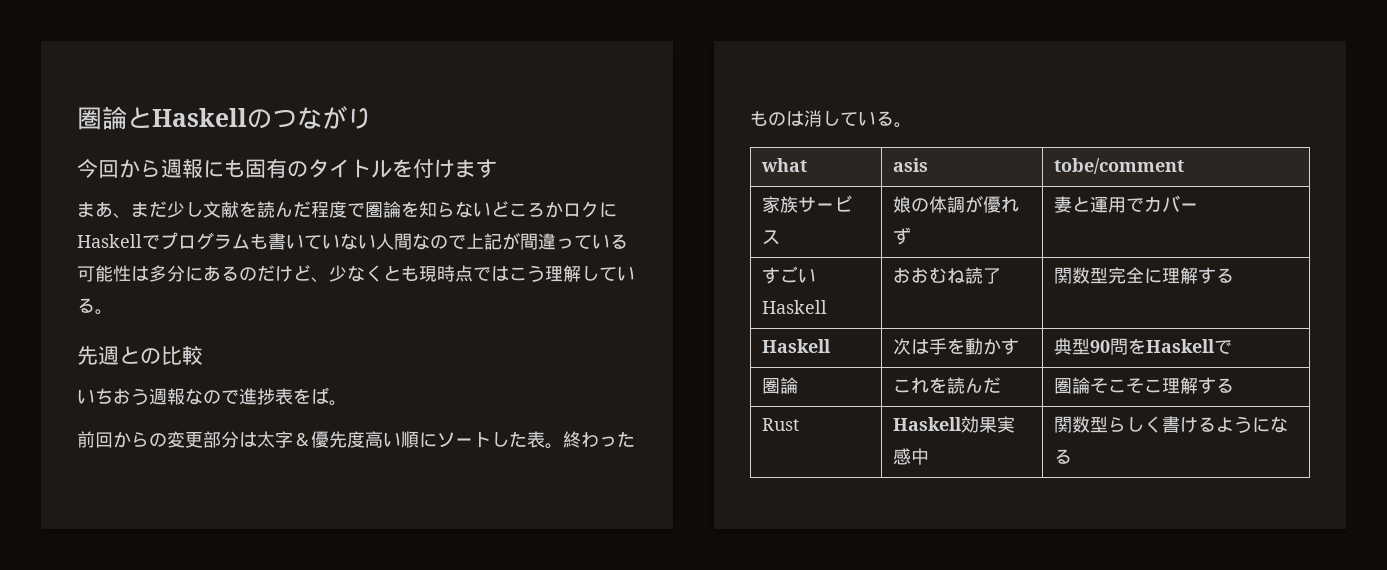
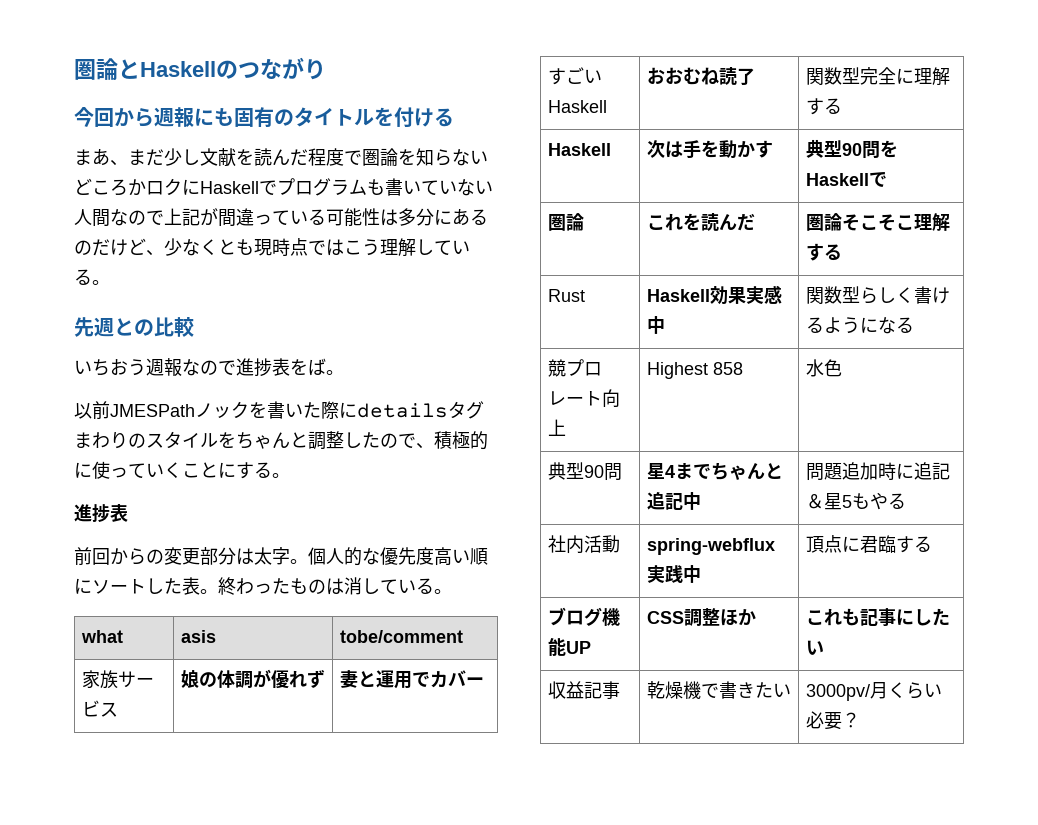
- 今回から週報にも固有のタイトルを付けます
+ 今回から週報にも固有のタイトルを付ける
+ 以前JMESPathノックを書いた際にdetailsタグまわりのスタイルをちゃんと調整したので、積極的に使っていくことにする。
+ 進捗表
- 前回からの変更部分は太字＆優先度高い順にソートした表。
+ 前回からの変更部分は太字。個人的な優先度高い順にソートした表。
+ 競プロレート向上 | Highest 858 | 水色
+ 典型90問 | 星4までちゃんと追記中 | 問題追加時に追記＆星5もやる
+ 社内活動 | spring-webflux実践中 | 頂点に君臨する
+ ブログ機能UP | CSS調整ほか | これも記事にしたい
+ 収益記事 | 乾燥機で書きたい | 3000pv/月くらい必要？

